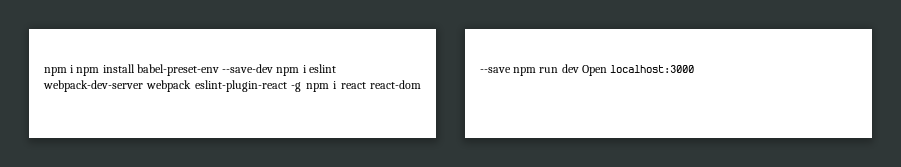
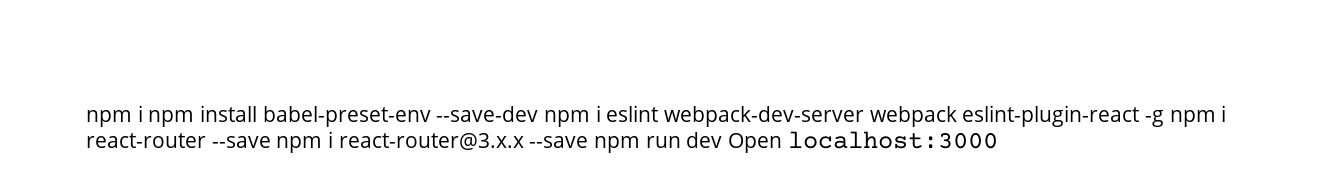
- npm i npm install babel-preset-env --save-dev npm i eslint webpack-dev-server webpack eslint-plugin-react -g npm i react react-dom --save npm run dev Open localhost:3000
+ npm i npm install babel-preset-env --save-dev npm i eslint webpack-dev-server webpack eslint-plugin-react -g npm i react-router --save npm i react-router@3.x.x --save npm run dev Open localhost:3000

